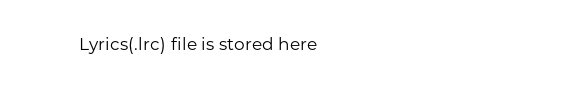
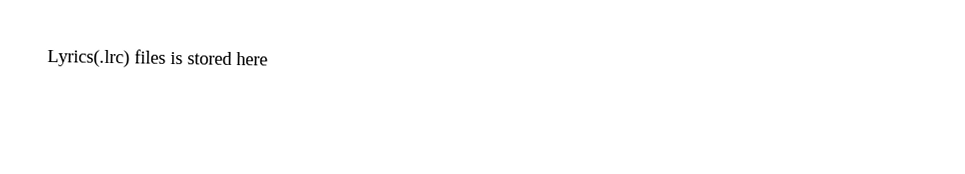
- Lyrics(.lrc) file is stored here
+ Lyrics(.lrc) files is stored here

